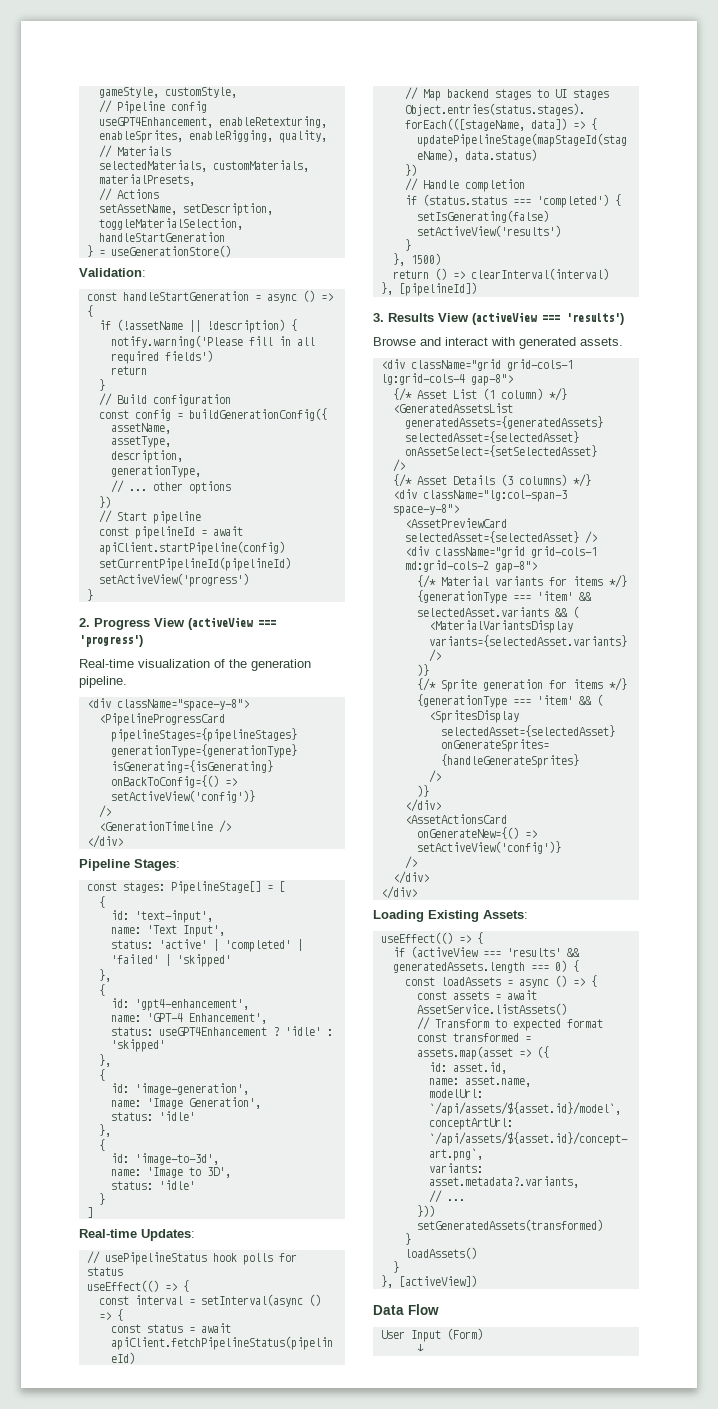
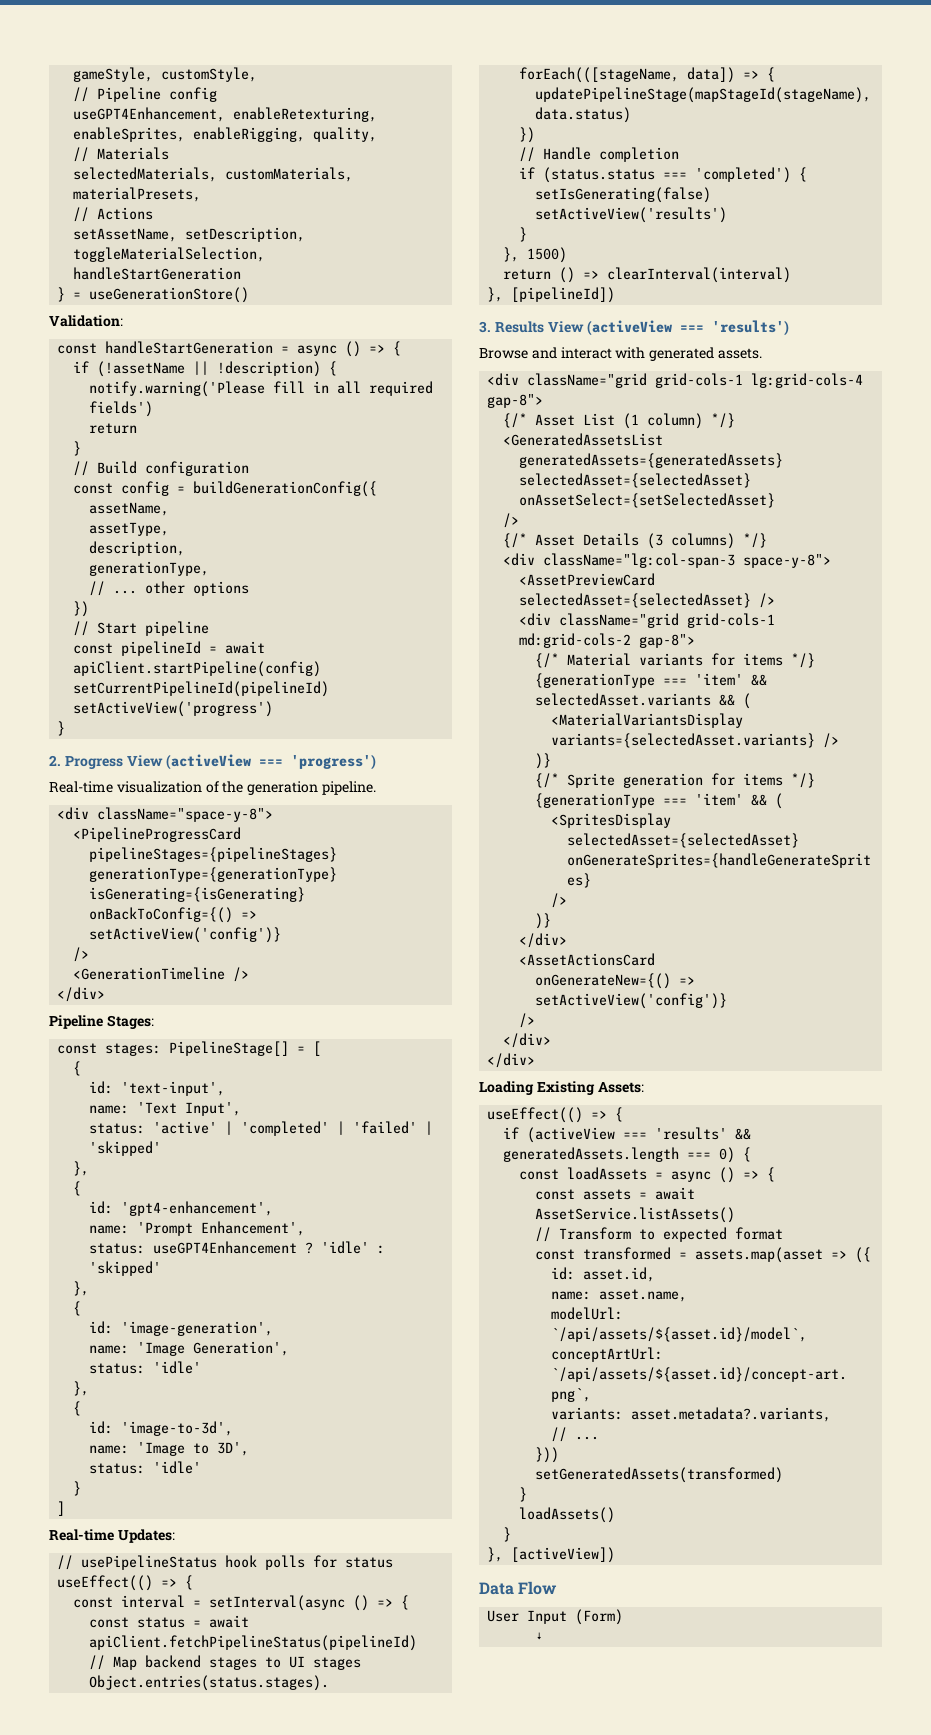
- name: 'GPT-4 Enhancement',
+ name: 'Prompt Enhancement',

